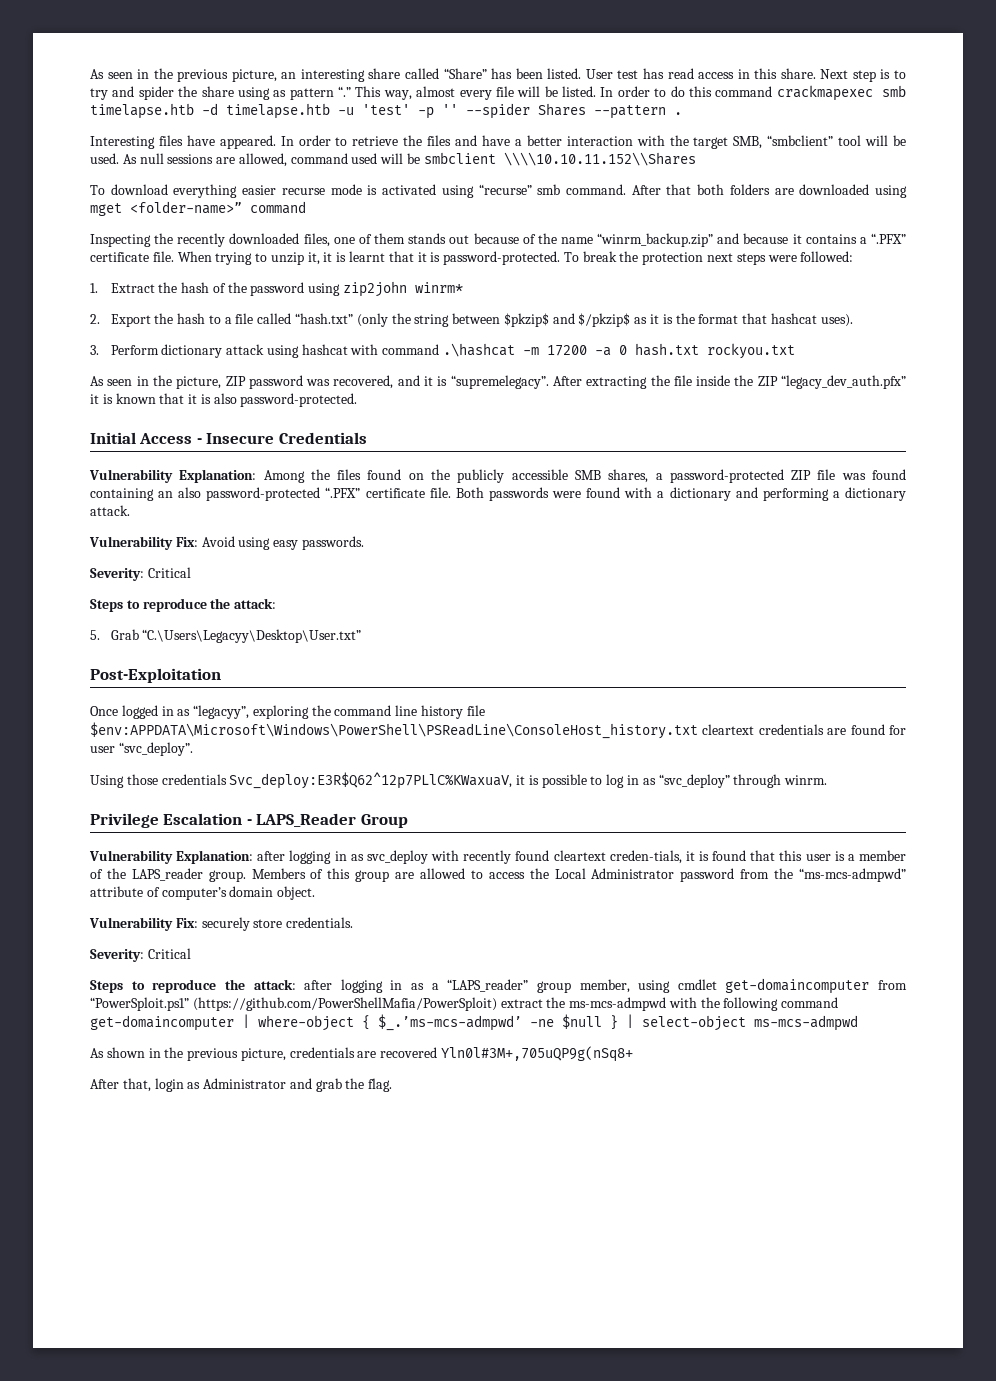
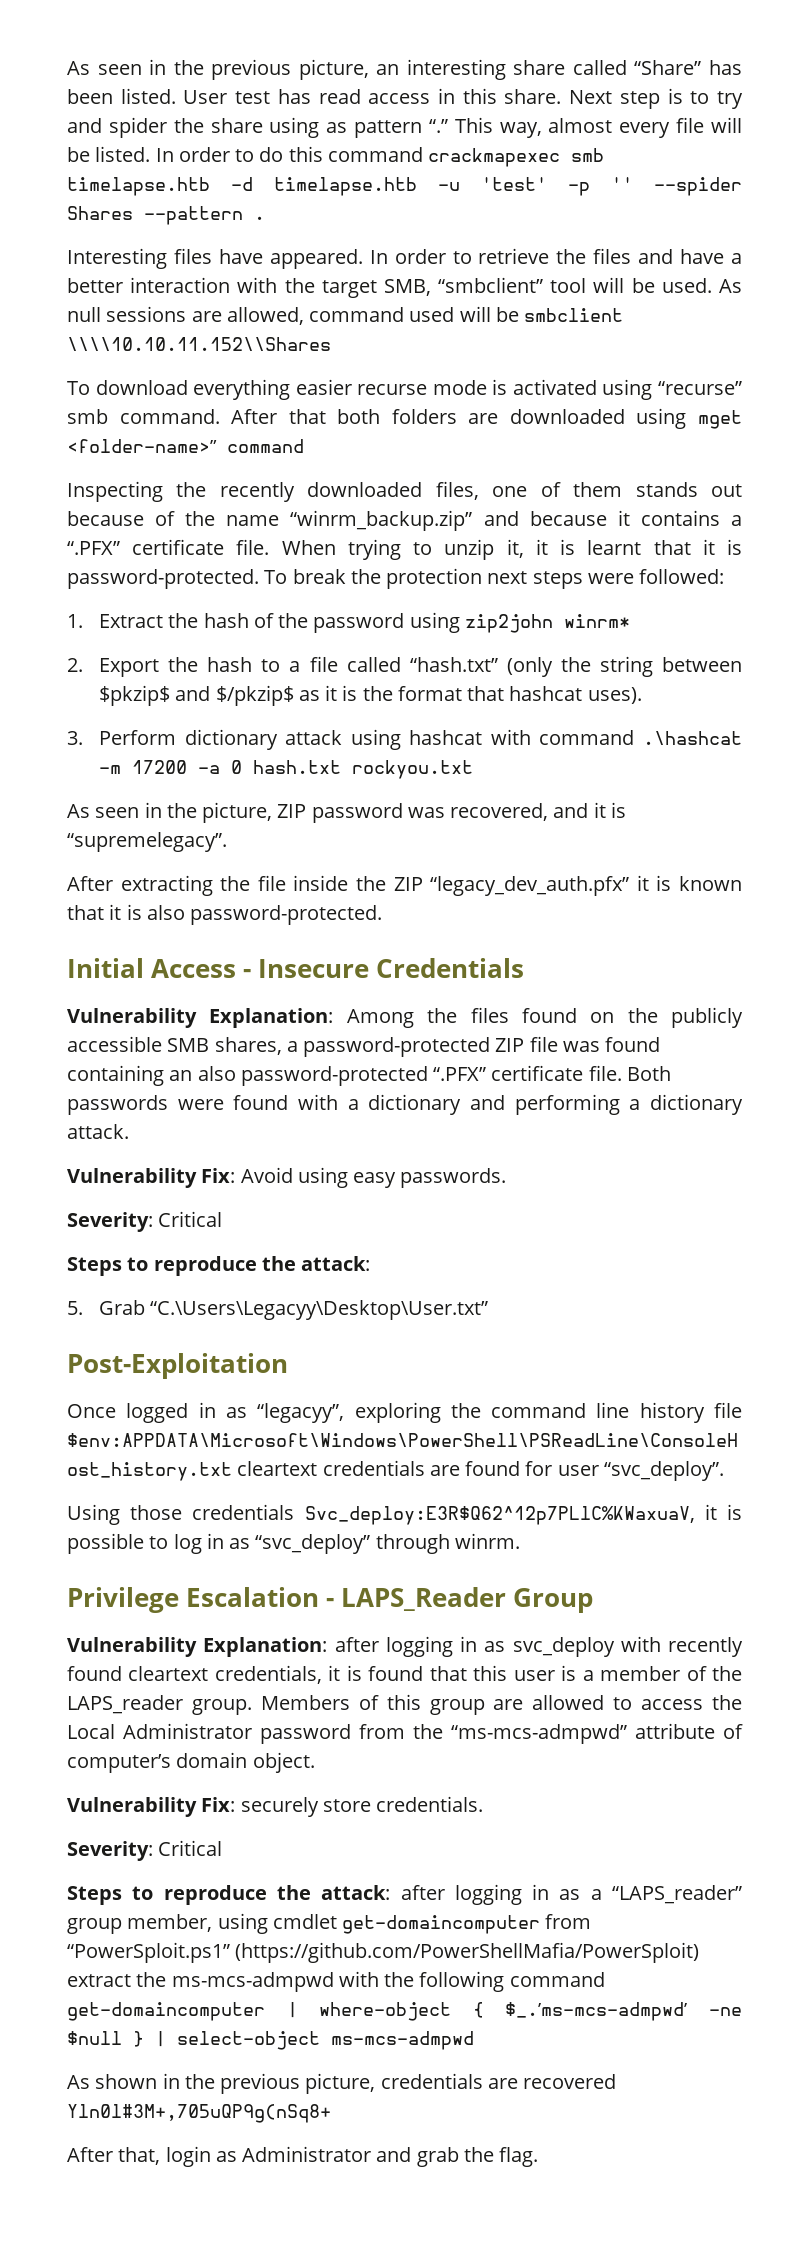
- As seen in the picture, ZIP password was recovered, and it is “supremelegacy”. After extracting the file inside the ZIP “legacy_dev_auth.pfx” it is known that it is also password-protected.
+ As seen in the picture, ZIP password was recovered, and it is “supremelegacy”.
+ After extracting the file inside the ZIP “legacy_dev_auth.pfx” it is known that it is also password-protected.
- Vulnerability Explanation: after logging in as svc_deploy with recently found cleartext creden-tials, it is found that this user is a member of the LAPS_reader group.
+ Vulnerability Explanation: after logging in as svc_deploy with recently found cleartext credentials, it is found that this user is a member of the LAPS_reader group.

